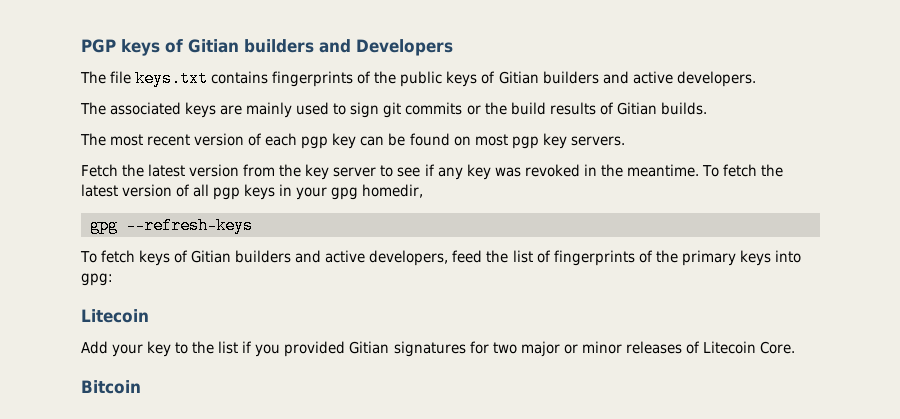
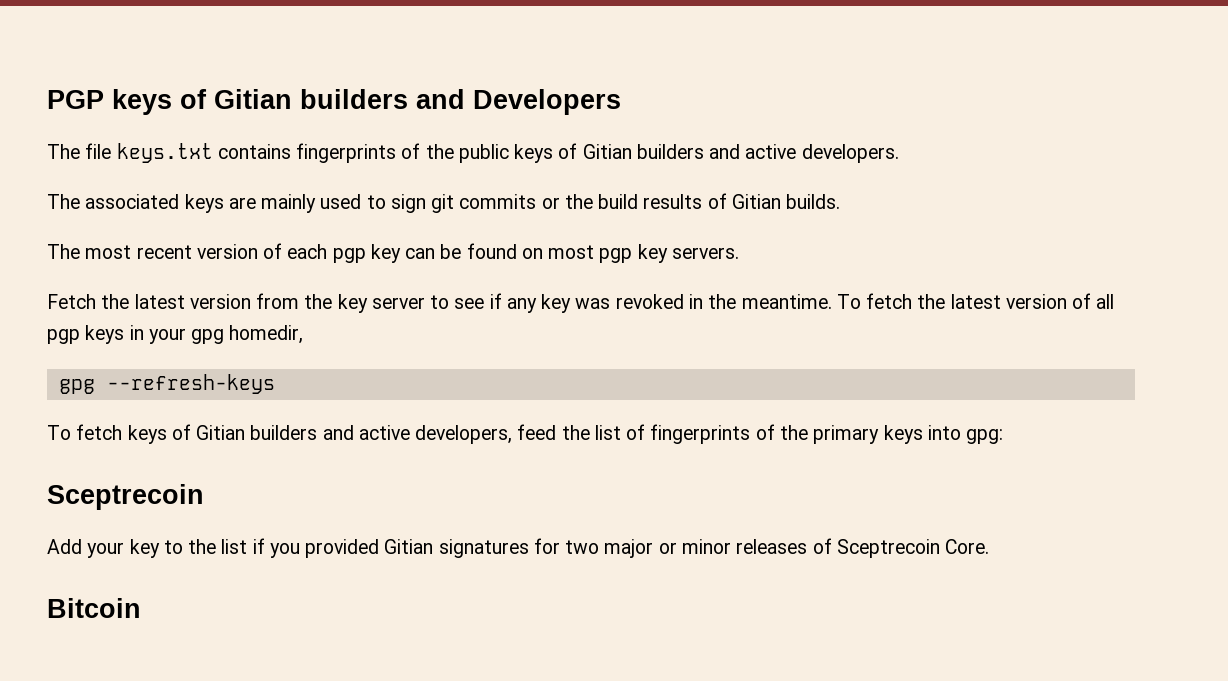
  To fetch keys of Gitian builders and active developers, feed the list of fingerprints of the primary keys into gpg:
- Litecoin
+ Sceptrecoin
- Add your key to the list if you provided Gitian signatures for two major or minor releases of Litecoin Core.
+ Add your key to the list if you provided Gitian signatures for two major or minor releases of Sceptrecoin Core.

